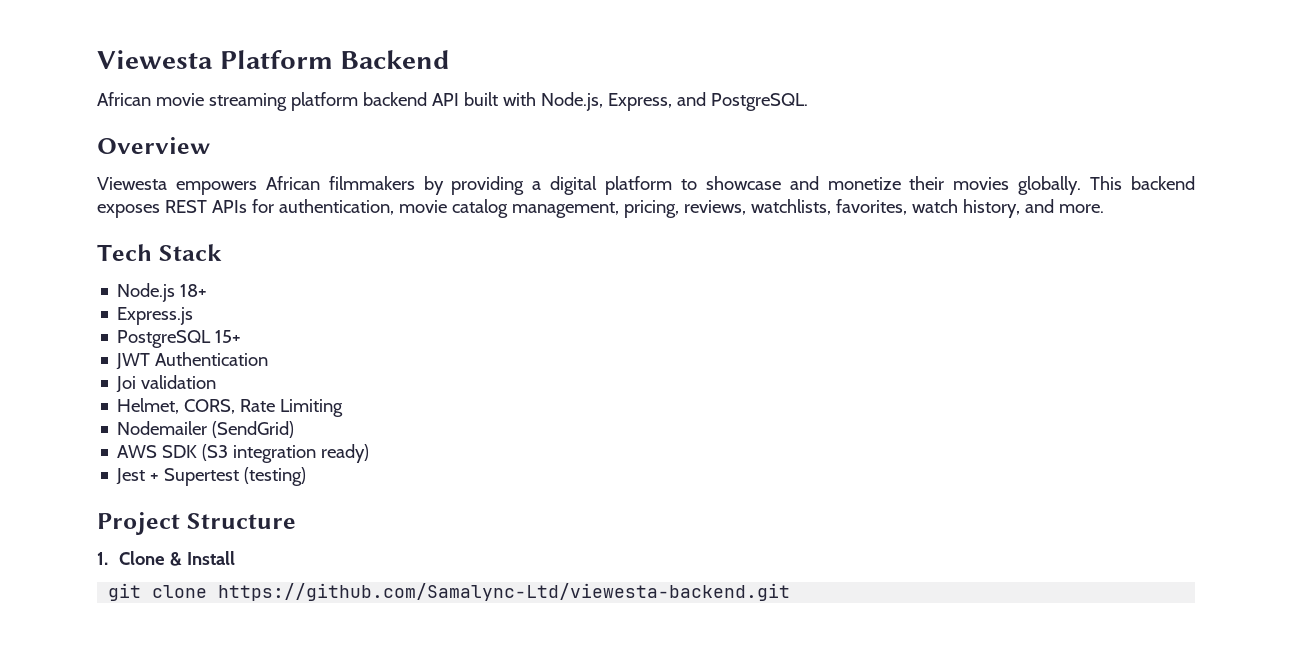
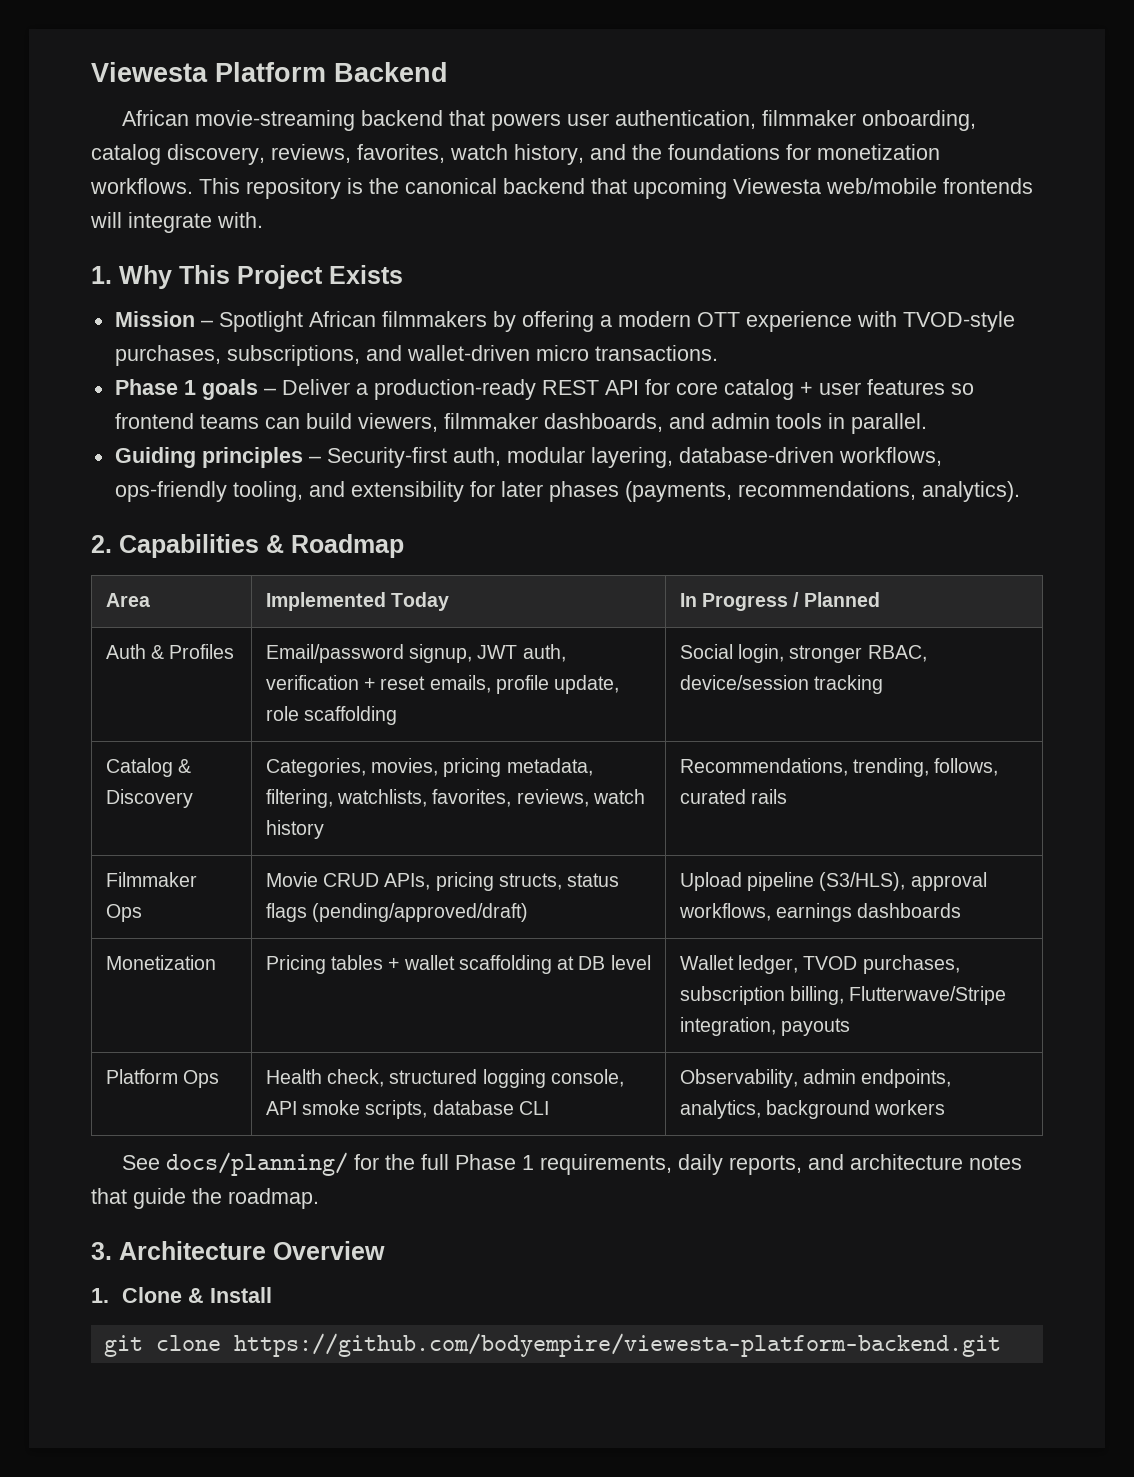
- African movie streaming platform backend API built with Node.js, Express, and PostgreSQL.
- Overview
- Viewesta empowers African filmmakers by providing a digital platform to showcase and monetize their movies globally. This backend exposes REST APIs for authentication, movie catalog management, pricing, reviews, watchlists, favorites, watch history, and more.
- Tech Stack
- Node.js 18+
- Express.js
- PostgreSQL 15+
- JWT Authentication
- Joi validation
- Helmet, CORS, Rate Limiting
- Nodemailer (SendGrid)
- AWS SDK (S3 integration ready)
- Jest + Supertest (testing)
- Project Structure
+ African movie-streaming backend that powers user authentication, filmmaker onboarding, catalog discovery, reviews, favorites, watch history, and the foundations for monetization workflows. This repository is the canonical backend that upcoming Viewesta web/mobile frontends will integrate with.
+ 1. Why This Project Exists
+ Mission – Spotlight African filmmakers by offering a modern OTT experience with TVOD-style purchases, subscriptions, and wallet-driven micro transactions.
+ Phase 1 goals – Deliver a production-ready REST API for core catalog + user features so frontend teams can build viewers, filmmaker dashboards, and admin tools in parallel.
+ Guiding principles – Security-first auth, modular layering, database-driven workflows, ops-friendly tooling, and extensibility for later phases (payments, recommendations, analytics).
+ 2. Capabilities & Roadmap
+ Area | Implemented Today | In Progress / Planned
+ Auth & Profiles | Email/password signup, JWT auth, verification + reset emails, profile update, role scaffolding | Social login, stronger RBAC, device/session tracking
+ Catalog & Discovery | Categories, movies, pricing metadata, filtering, watchlists, favorites, reviews, watch history | Recommendations, trending, follows, curated rails
+ Filmmaker Ops | Movie CRUD APIs, pricing structs, status flags (pending/approved/draft) | Upload pipeline (S3/HLS), approval workflows, earnings dashboards
+ Monetization | Pricing tables + wallet scaffolding at DB level | Wallet ledger, TVOD purchases, subscription billing, Flutterwave/Stripe integration, payouts
+ Platform Ops | Health check, structured logging console, API smoke scripts, database CLI | Observability, admin endpoints, analytics, background workers
+ See docs/planning/ for the full Phase 1 requirements, daily reports, and architecture notes that guide the roadmap.
+ 3. Architecture Overview
- git clone https://github.com/Samalync-Ltd/viewesta-backend.git
+ git clone https://github.com/bodyempire/viewesta-platform-backend.git

